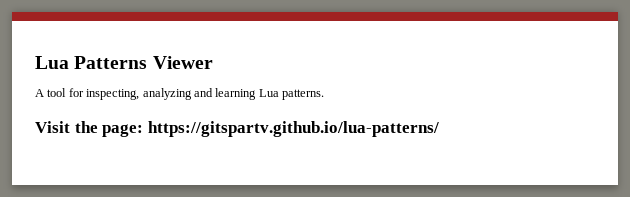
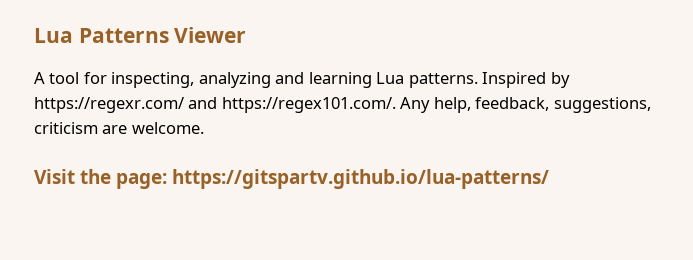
+ Inspired by https://regexr.com/ and https://regex101.com/. Any help, feedback, suggestions, criticism are welcome.

